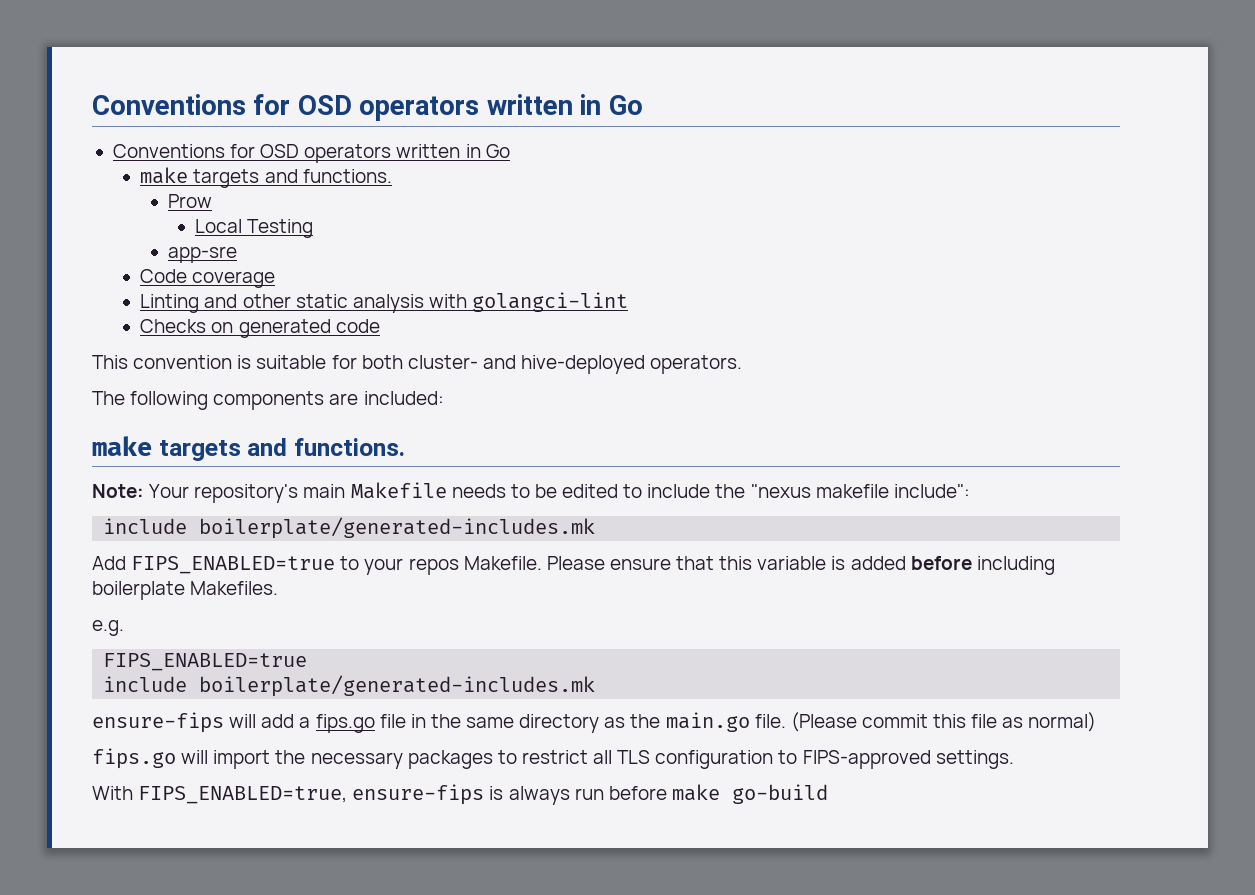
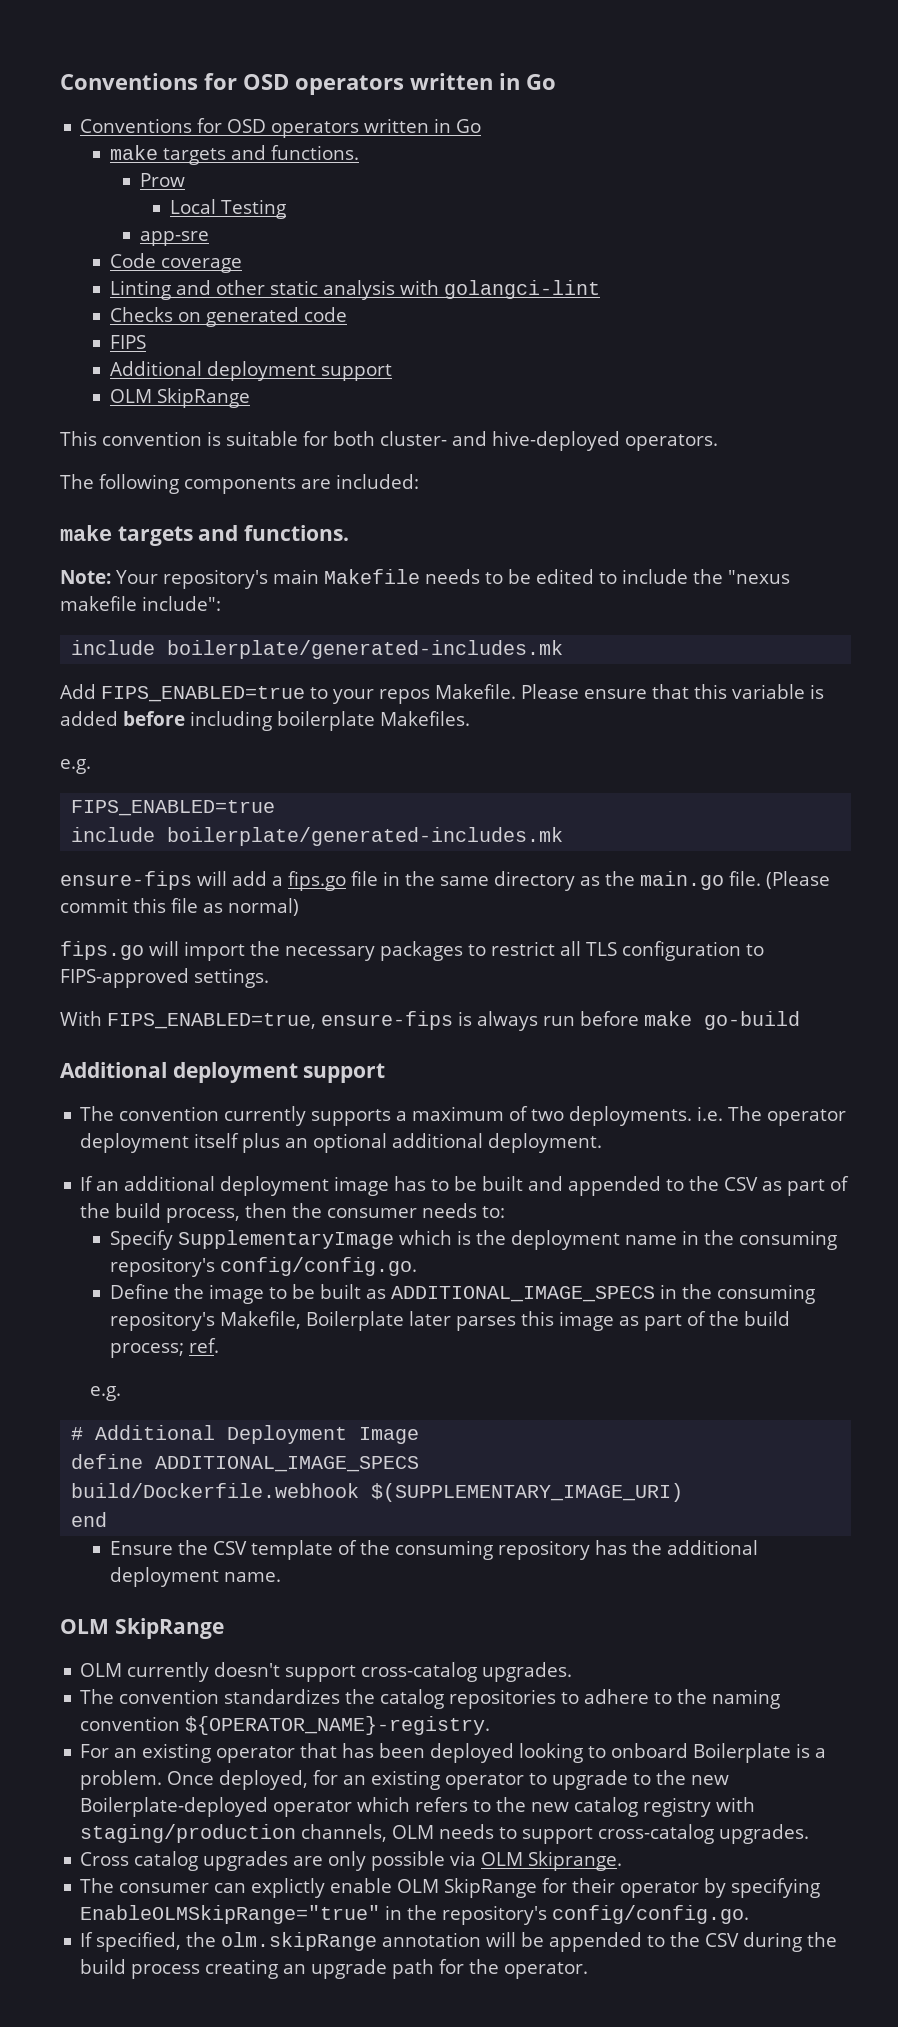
+ FIPS
+ Additional deployment support
+ OLM SkipRange
  With FIPS_ENABLED=true, ensure-fips is always run before make go-build
+ Additional deployment support
+ The convention currently supports a maximum of two deployments. i.e. The operator deployment itself plus an optional additional deployment.
+ If an additional deployment image has to be built and appended to the CSV as part of the build process, then the consumer needs to:
+ Specify SupplementaryImage which is the deployment name in the consuming repository's config/config.go.
+ Define the image to be built as ADDITIONAL_IMAGE_SPECS in the consuming repository's Makefile, Boilerplate later parses this image as part of the build process; ref.
+ e.g.
+ # Additional Deployment Image
+ define ADDITIONAL_IMAGE_SPECS
+ build/Dockerfile.webhook $(SUPPLEMENTARY_IMAGE_URI)
+ end
+ Ensure the CSV template of the consuming repository has the additional deployment name.
+ OLM SkipRange
+ OLM currently doesn't support cross-catalog upgrades.
+ The convention standardizes the catalog repositories to adhere to the naming convention ${OPERATOR_NAME}-registry.
+ For an existing operator that has been deployed looking to onboard Boilerplate is a problem. Once deployed, for an existing operator to upgrade to the new Boilerplate-deployed operator which refers to the new catalog registry with staging/production channels, OLM needs to support cross-catalog upgrades.
+ Cross catalog upgrades are only possible via OLM Skiprange.
+ The consumer can explictly enable OLM SkipRange for their operator by specifying EnableOLMSkipRange="true" in the repository's config/config.go.
+ If specified, the olm.skipRange annotation will be appended to the CSV during the build process creating an upgrade path for the operator.

